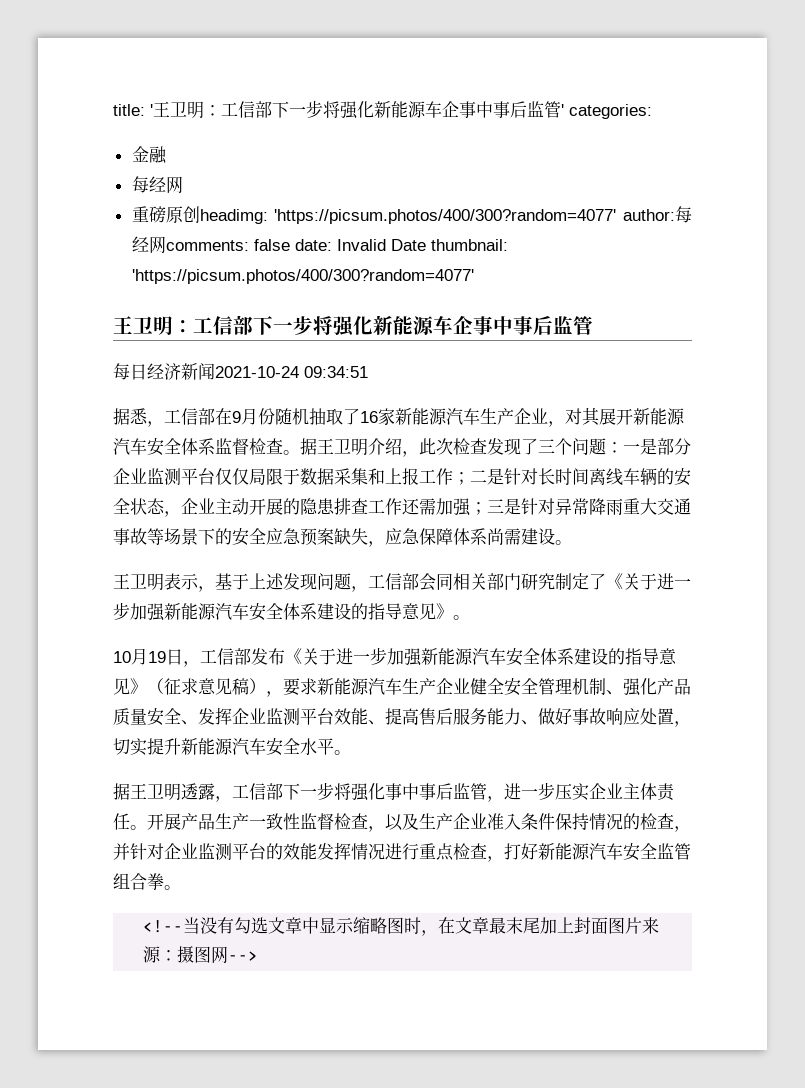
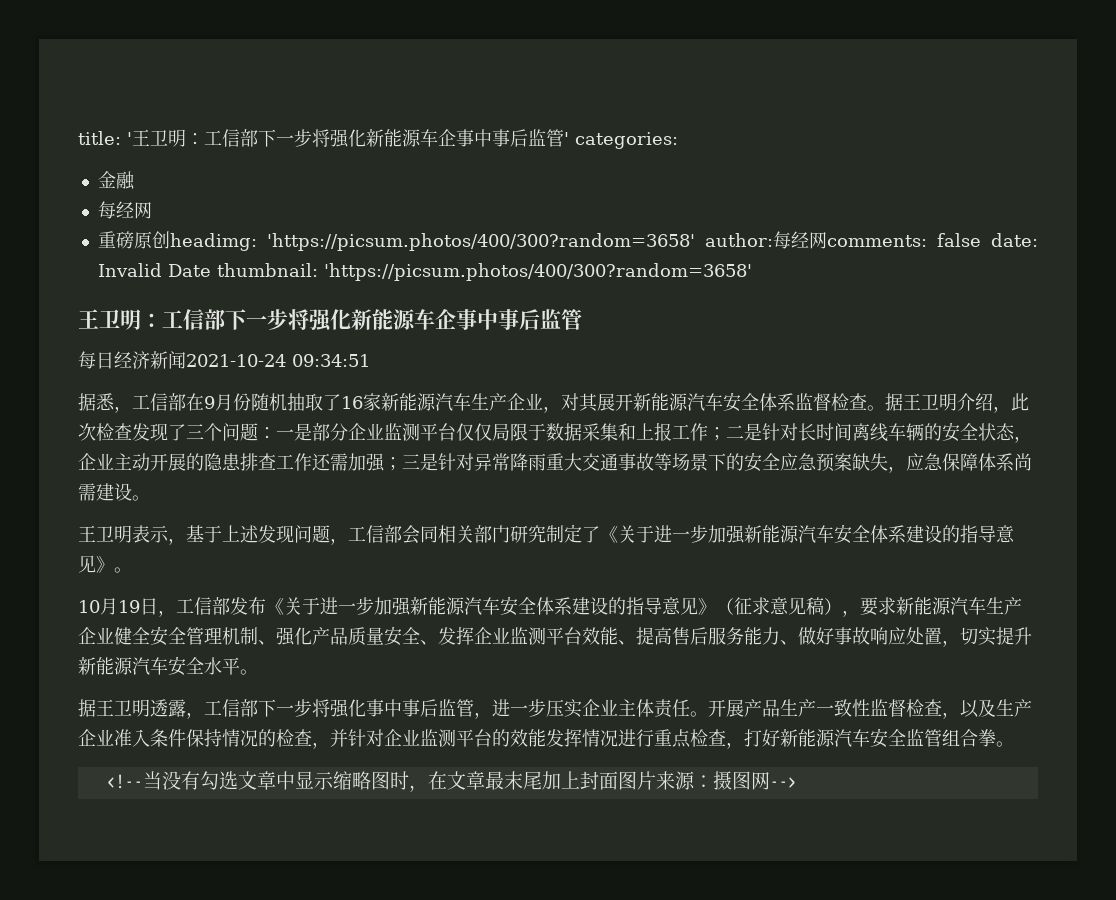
- 重磅原创headimg: 'https://picsum.photos/400/300?random=4077' author:每经网comments: false date: Invalid Date thumbnail: 'https://picsum.photos/400/300?random=4077'
+ 重磅原创headimg: 'https://picsum.photos/400/300?random=3658' author:每经网comments: false date: Invalid Date thumbnail: 'https://picsum.photos/400/300?random=3658'

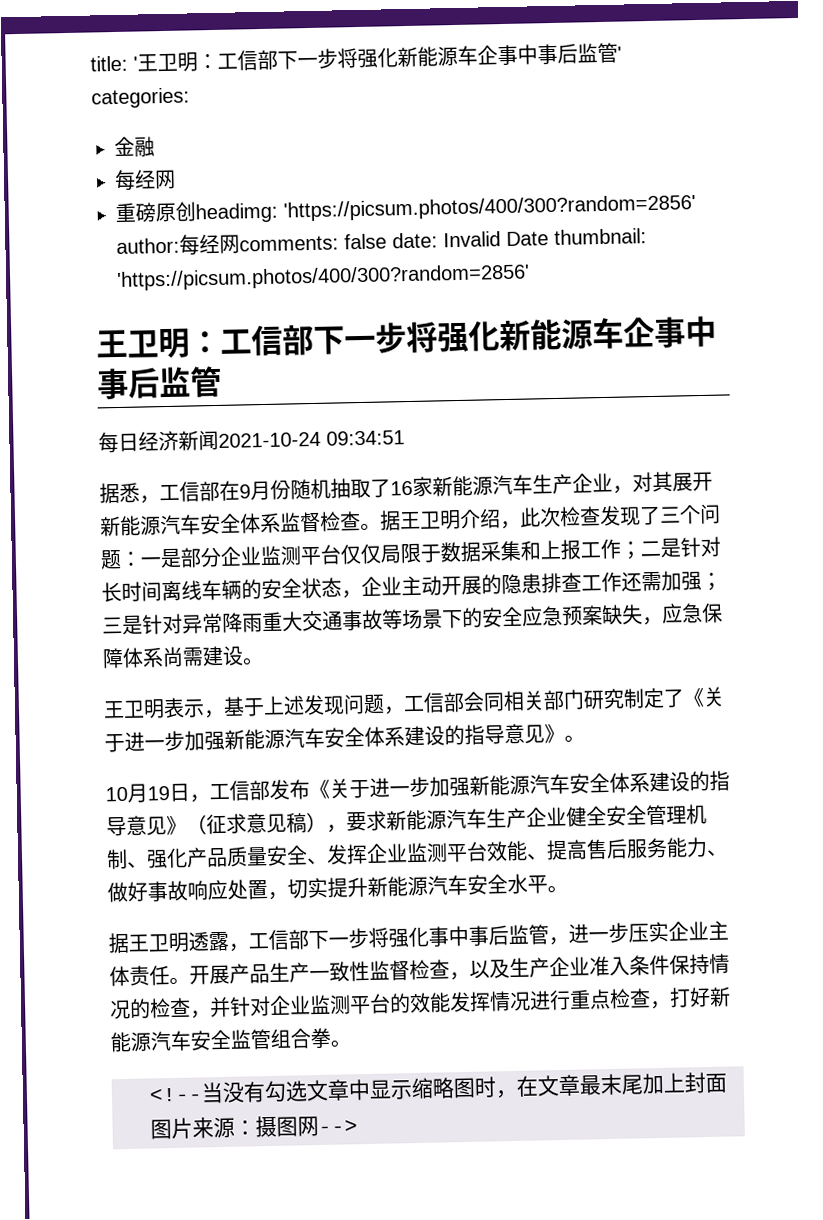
- 重磅原创headimg: 'https://picsum.photos/400/300?random=3658' author:每经网comments: false date: Invalid Date thumbnail: 'https://picsum.photos/400/300?random=3658'
+ 重磅原创headimg: 'https://picsum.photos/400/300?random=2856' author:每经网comments: false date: Invalid Date thumbnail: 'https://picsum.photos/400/300?random=2856'

